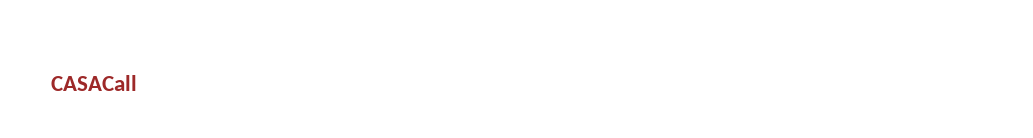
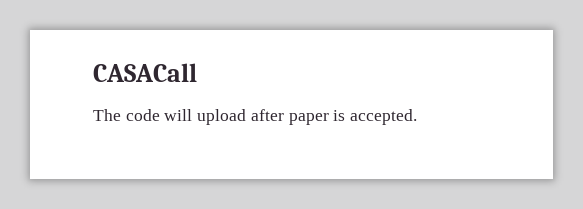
+ The code will upload after paper is accepted.

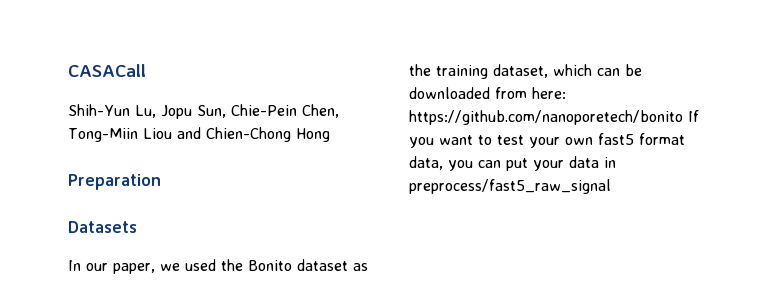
- The code will upload after paper is accepted.
+ Shih-Yun Lu, Jopu Sun, Chie-Pein Chen, Tong-Miin Liou and Chien-Chong Hong
+ Preparation
+ Datasets
+ In our paper, we used the Bonito dataset as the training dataset, which can be downloaded from here: https://github.com/nanoporetech/bonito If you want to test your own fast5 format data, you can put your data in preprocess/fast5_raw_signal

